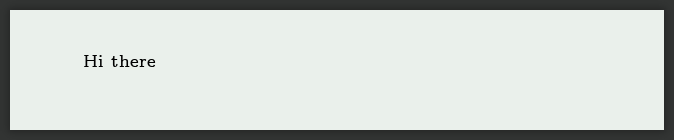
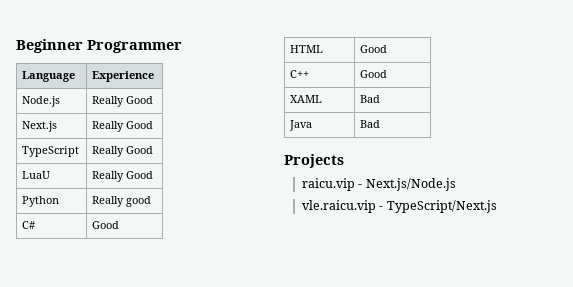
- Hi there
+ Beginner Programmer
+ Language | Experience
+ Node.js | Really Good
+ Next.js | Really Good
+ TypeScript | Really Good
+ LuaU | Really Good
+ Python | Really good
+ C# | Good
+ HTML | Good
+ C++ | Good
+ XAML | Bad
+ Java | Bad
+ Projects
+ raicu.vip - Next.js/Node.js
+ vle.raicu.vip - TypeScript/Next.js

